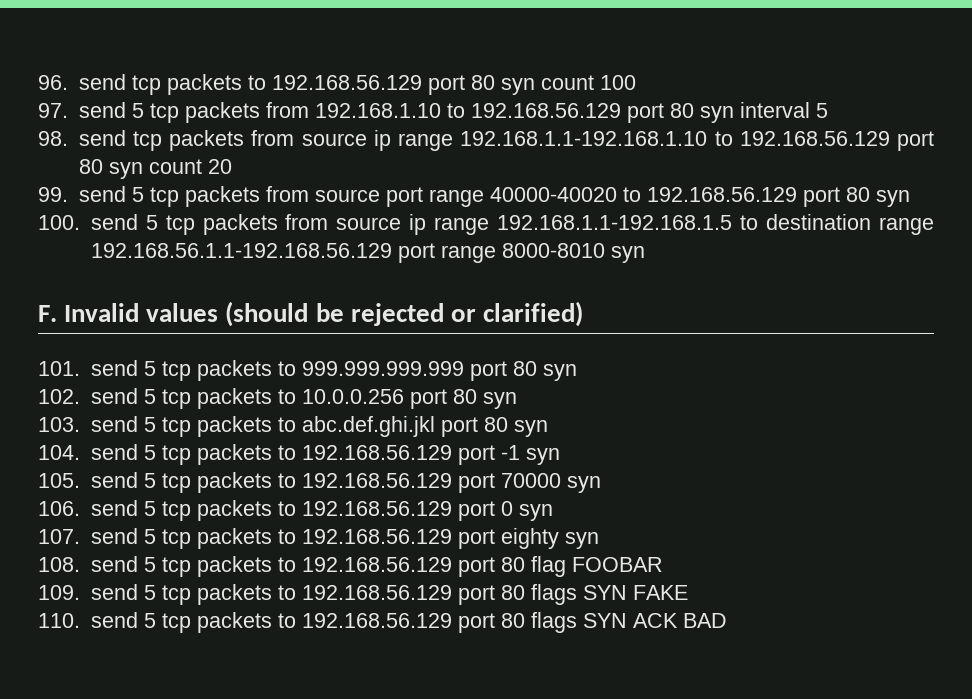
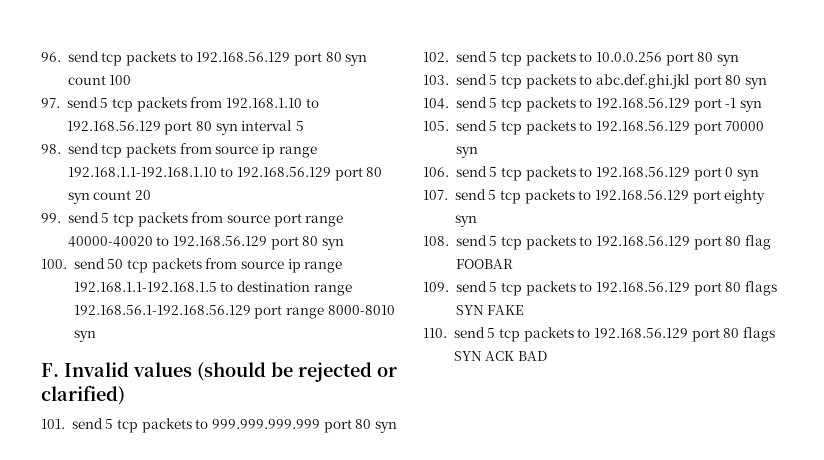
- 100. send 5 tcp packets from source ip range 192.168.1.1-192.168.1.5 to destination range 192.168.56.1.1-192.168.56.129 port range 8000-8010 syn
+ 100. send 50 tcp packets from source ip range 192.168.1.1-192.168.1.5 to destination range 192.168.56.1-192.168.56.129 port range 8000-8010 syn

